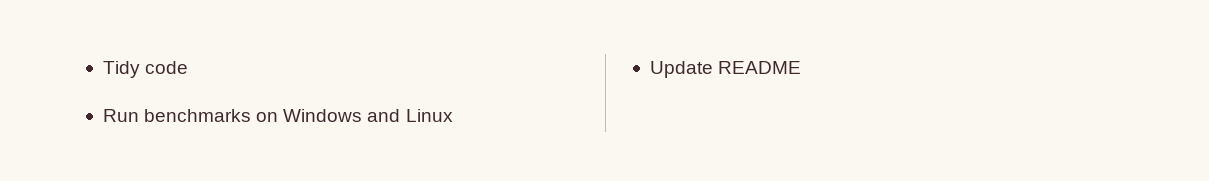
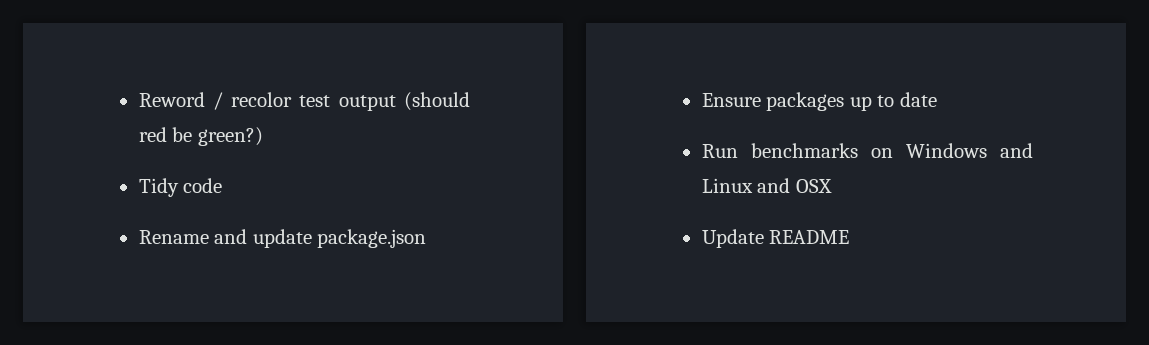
+ Reword / recolor test output (should red be green?)
  Tidy code
+ Rename and update package.json
+ Ensure packages up to date
- Run benchmarks on Windows and Linux
+ Run benchmarks on Windows and Linux and OSX

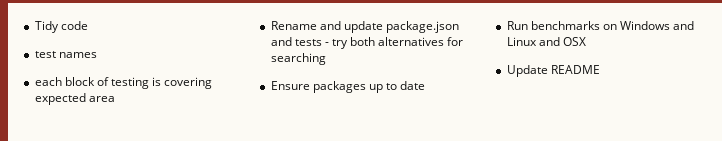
- Reword / recolor test output (should red be green?)
  Tidy code
- Rename and update package.json
+ test names
+ each block of testing is covering expected area
+ Rename and update package.json and tests - try both alternatives for searching

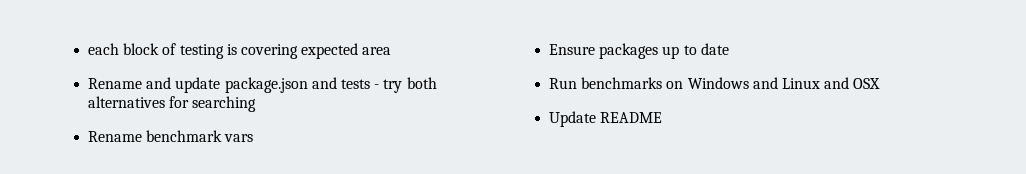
- Tidy code
- test names
+ Rename benchmark vars

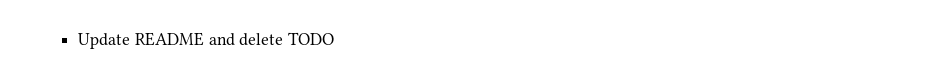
- each block of testing is covering expected area
- Rename and update package.json and tests - try both alternatives for searching
- Rename benchmark vars
- Ensure packages up to date
- Run benchmarks on Windows and Linux and OSX
- Update README
+ Update README and delete TODO

